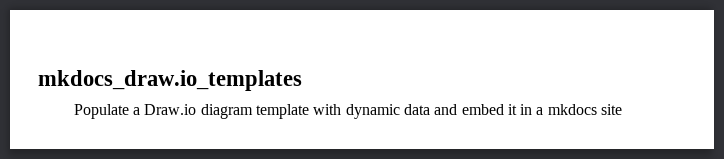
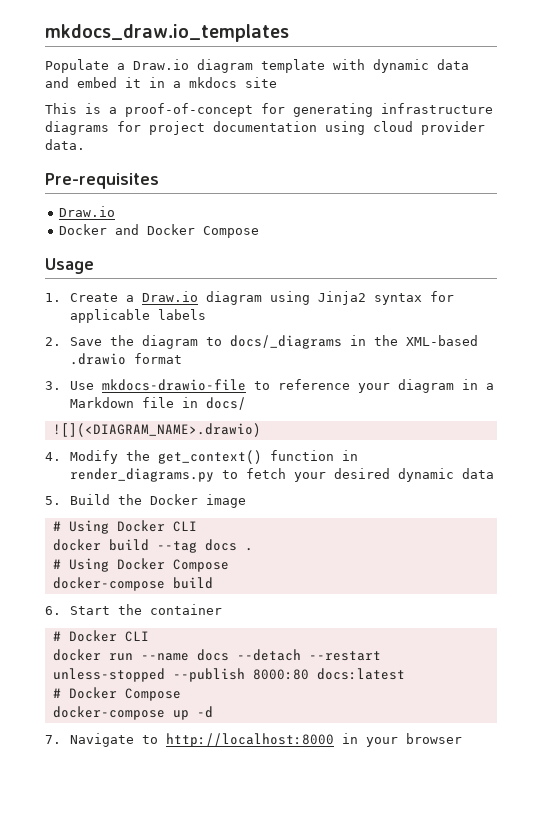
+ This is a proof-of-concept for generating infrastructure diagrams for project documentation using cloud provider data.
+ Pre-requisites
+ Draw.io
+ Docker and Docker Compose
+ Usage
+ 1. Create a Draw.io diagram using Jinja2 syntax for applicable labels
+ 2. Save the diagram to docs/_diagrams in the XML-based .drawio format
+ 3. Use mkdocs-drawio-file to reference your diagram in a Markdown file in docs/
+ ![](<DIAGRAM_NAME>.drawio)
+ 4. Modify the get_context() function in render_diagrams.py to fetch your desired dynamic data
+ 5. Build the Docker image
+ # Using Docker CLI
+ docker build --tag docs .
+ # Using Docker Compose
+ docker-compose build
+ 6. Start the container
+ # Docker CLI
+ docker run --name docs --detach --restart unless-stopped --publish 8000:80 docs:latest
+ # Docker Compose
+ docker-compose up -d
+ 7. Navigate to http://localhost:8000 in your browser

